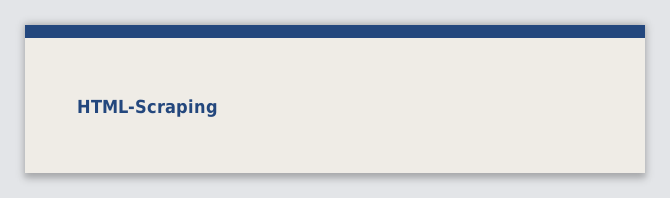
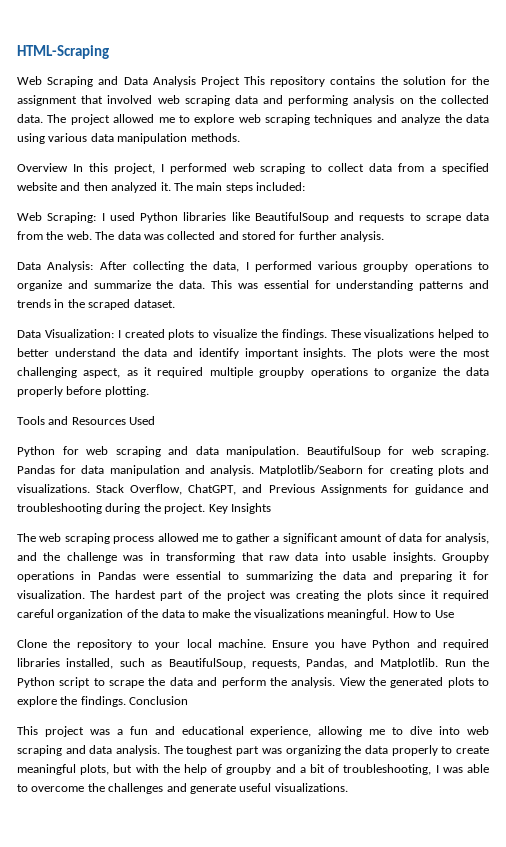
+ Web Scraping and Data Analysis Project This repository contains the solution for the assignment that involved web scraping data and performing analysis on the collected data. The project allowed me to explore web scraping techniques and analyze the data using various data manipulation methods.
+ Overview In this project, I performed web scraping to collect data from a specified website and then analyzed it. The main steps included:
+ Web Scraping: I used Python libraries like BeautifulSoup and requests to scrape data from the web. The data was collected and stored for further analysis.
+ Data Analysis: After collecting the data, I performed various groupby operations to organize and summarize the data. This was essential for understanding patterns and trends in the scraped dataset.
+ Data Visualization: I created plots to visualize the findings. These visualizations helped to better understand the data and identify important insights. The plots were the most challenging aspect, as it required multiple groupby operations to organize the data properly before plotting.
+ Tools and Resources Used
+ Python for web scraping and data manipulation. BeautifulSoup for web scraping. Pandas for data manipulation and analysis. Matplotlib/Seaborn for creating plots and visualizations. Stack Overflow, ChatGPT, and Previous Assignments for guidance and troubleshooting during the project. Key Insights
+ The web scraping process allowed me to gather a significant amount of data for analysis, and the challenge was in transforming that raw data into usable insights. Groupby operations in Pandas were essential to summarizing the data and preparing it for visualization. The hardest part of the project was creating the plots since it required careful organization of the data to make the visualizations meaningful. How to Use
+ Clone the repository to your local machine. Ensure you have Python and required libraries installed, such as BeautifulSoup, requests, Pandas, and Matplotlib. Run the Python script to scrape the data and perform the analysis. View the generated plots to explore the findings. Conclusion
+ This project was a fun and educational experience, allowing me to dive into web scraping and data analysis. The toughest part was organizing the data properly to create meaningful plots, but with the help of groupby and a bit of troubleshooting, I was able to overcome the challenges and generate useful visualizations.

